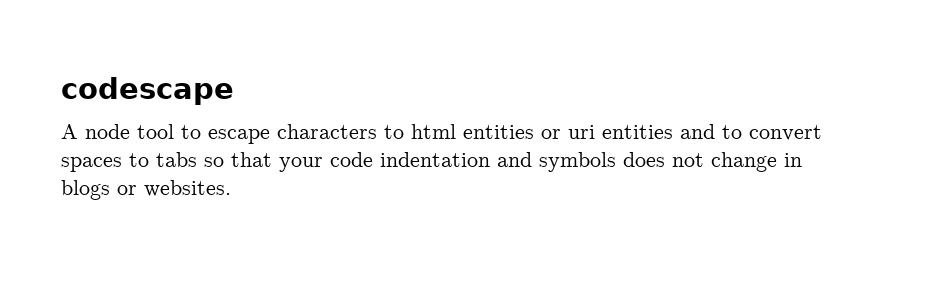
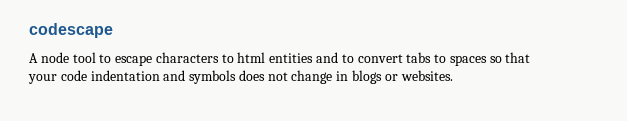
- A node tool to escape characters to html entities or uri entities and to convert spaces to tabs so that your code indentation and symbols does not change in blogs or websites.
+ A node tool to escape characters to html entities and to convert tabs to spaces so that your code indentation and symbols does not change in blogs or websites.

